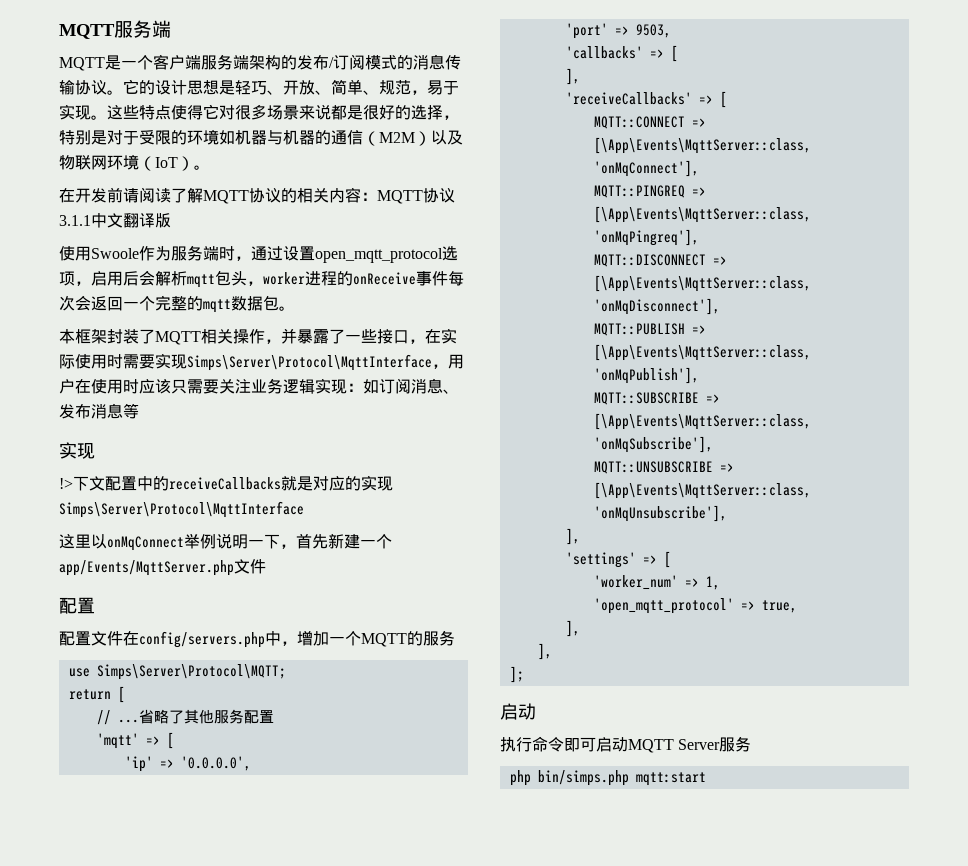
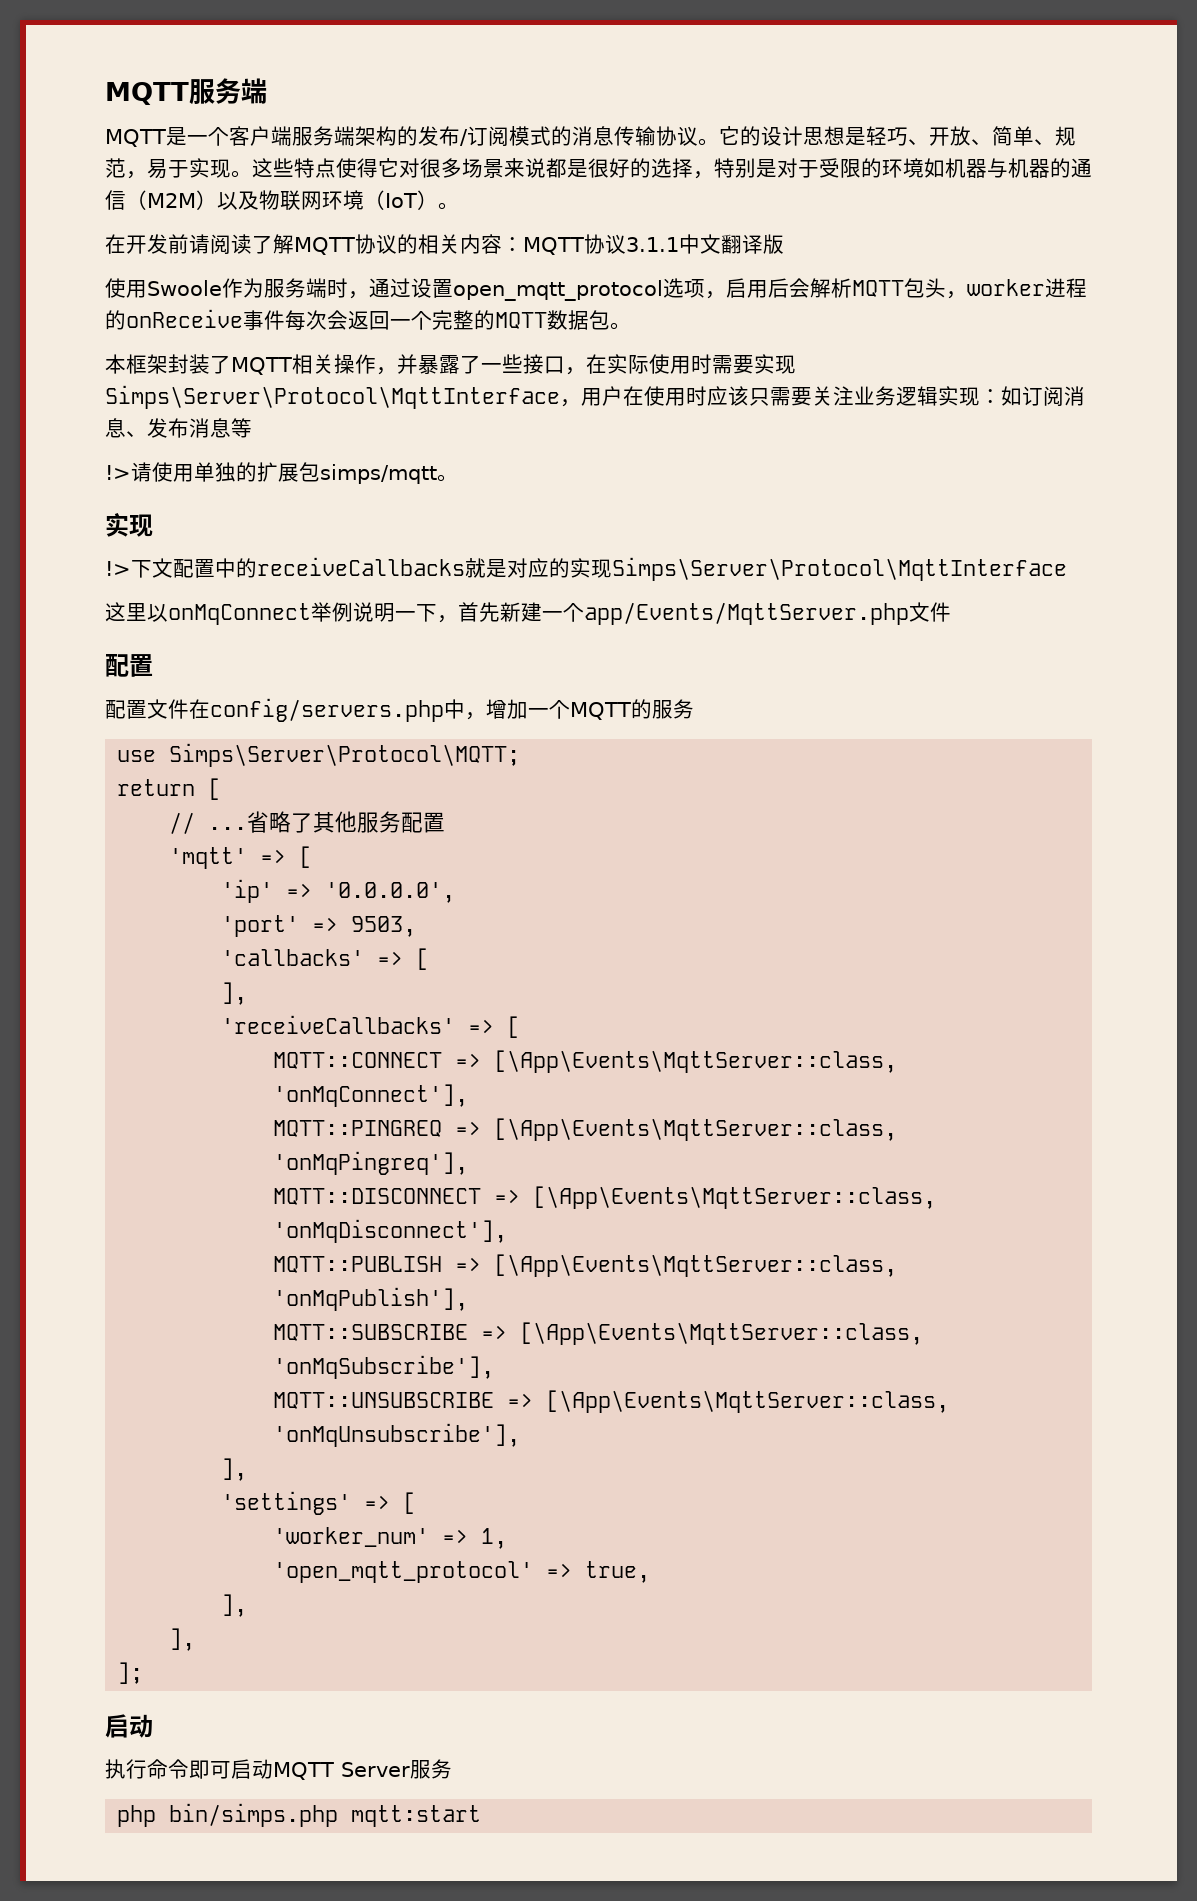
- 使用Swoole作为服务端时，通过设置open_mqtt_protocol选项，启用后会解析mqtt包头，worker进程的onReceive事件每次会返回一个完整的mqtt数据包。
+ 使用Swoole作为服务端时，通过设置open_mqtt_protocol选项，启用后会解析MQTT包头，worker进程的onReceive事件每次会返回一个完整的MQTT数据包。
+ !>请使用单独的扩展包simps/mqtt。

